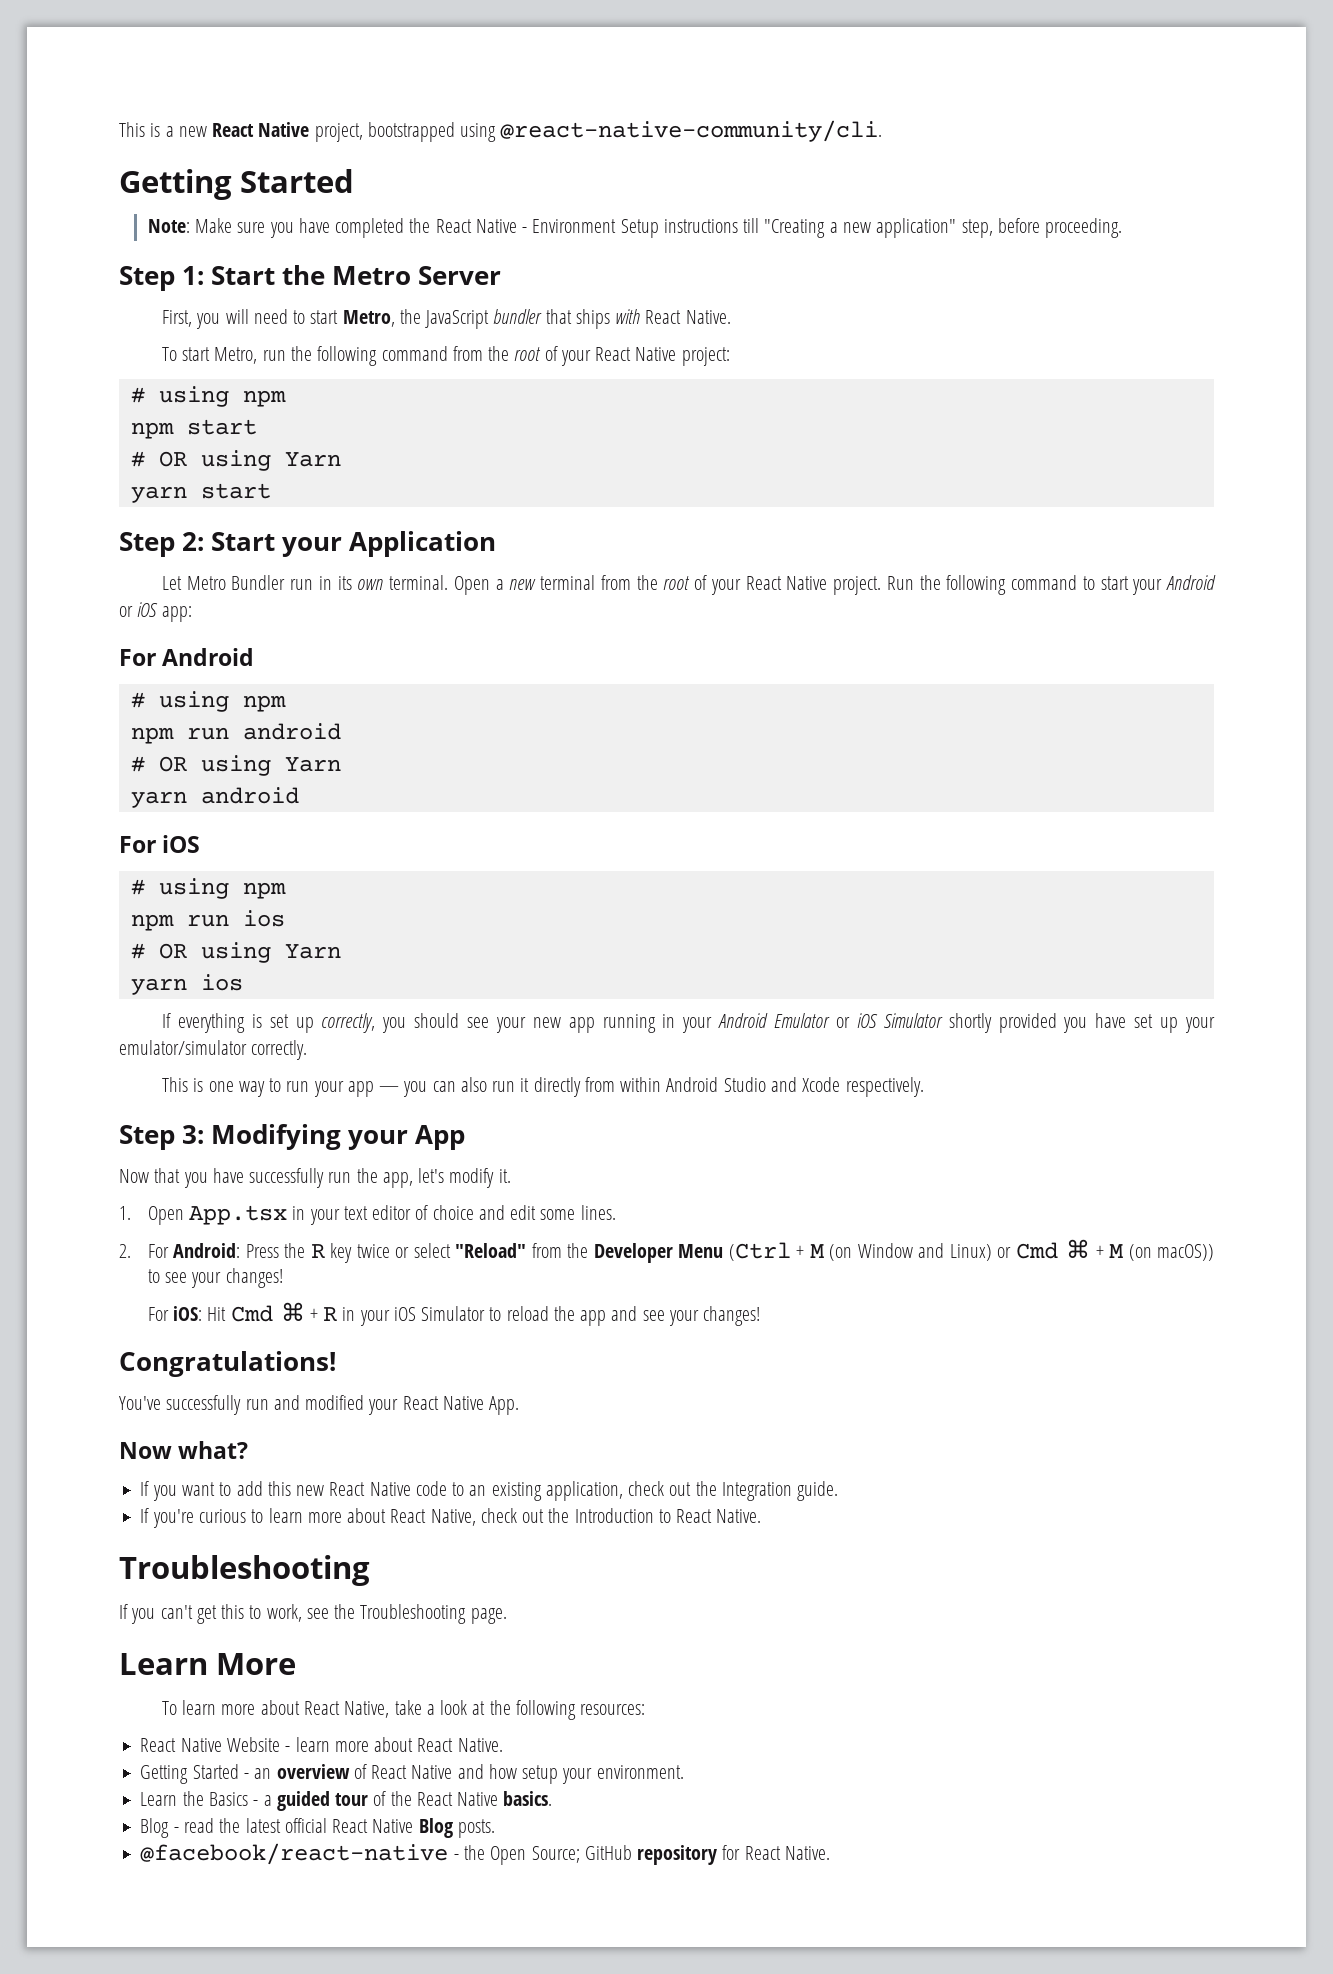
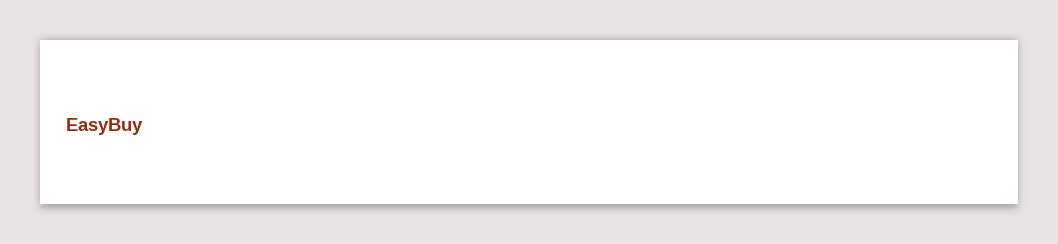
- This is a new React Native project, bootstrapped using @react-native-community/cli.
- Getting Started
- Note: Make sure you have completed the React Native - Environment Setup instructions till "Creating a new application" step, before proceeding.
- Step 1: Start the Metro Server
- First, you will need to start Metro, the JavaScript bundler that ships with React Native.
- To start Metro, run the following command from the root of your React Native project:
- # using npm
- npm start
- # OR using Yarn
- yarn start
- Step 2: Start your Application
- Let Metro Bundler run in its own terminal. Open a new terminal from the root of your React Native project. Run the following command to start your Android or iOS app:
- For Android
- # using npm
- npm run android
- # OR using Yarn
- yarn android
- For iOS
- # using npm
- npm run ios
- # OR using Yarn
- yarn ios
- If everything is set up correctly, you should see your new app running in your Android Emulator or iOS Simulator shortly provided you have set up your emulator/simulator correctly.
- This is one way to run your app — you can also run it directly from within Android Studio and Xcode respectively.
- Step 3: Modifying your App
- Now that you have successfully run the app, let's modify it.
- 1. Open App.tsx in your text editor of choice and edit some lines.
- 2. For Android: Press the R key twice or select "Reload" from the Developer Menu (Ctrl + M (on Window and Linux) or Cmd ⌘ + M (on macOS)) to see your changes!
- For iOS: Hit Cmd ⌘ + R in your iOS Simulator to reload the app and see your changes!
- Congratulations!
- You've successfully run and modified your React Native App.
- Now what?
- If you want to add this new React Native code to an existing application, check out the Integration guide.
- If you're curious to learn more about React Native, check out the Introduction to React Native.
- Troubleshooting
- If you can't get this to work, see the Troubleshooting page.
- Learn More
- To learn more about React Native, take a look at the following resources:
- React Native Website - learn more about React Native.
- Getting Started - an overview of React Native and how setup your environment.
- Learn the Basics - a guided tour of the React Native basics.
- Blog - read the latest official React Native Blog posts.
- @facebook/react-native - the Open Source; GitHub repository for React Native.
+ EasyBuy

